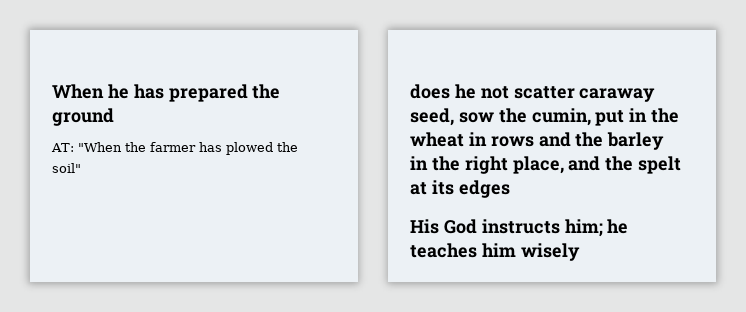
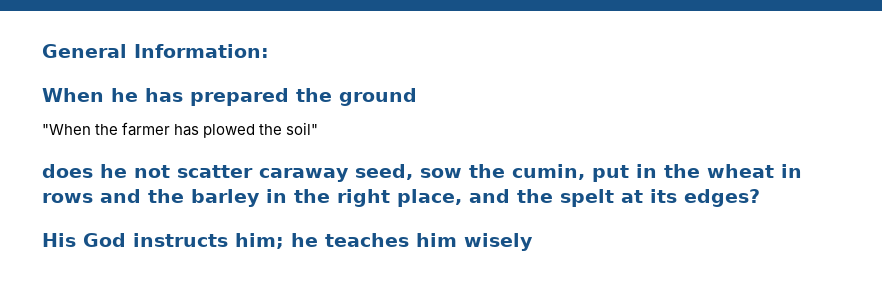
+ General Information:
- AT: "When the farmer has plowed the soil"
+ "When the farmer has plowed the soil"
- does he not scatter caraway seed, sow the cumin, put in the wheat in rows and the barley in the right place, and the spelt at its edges
+ does he not scatter caraway seed, sow the cumin, put in the wheat in rows and the barley in the right place, and the spelt at its edges?

